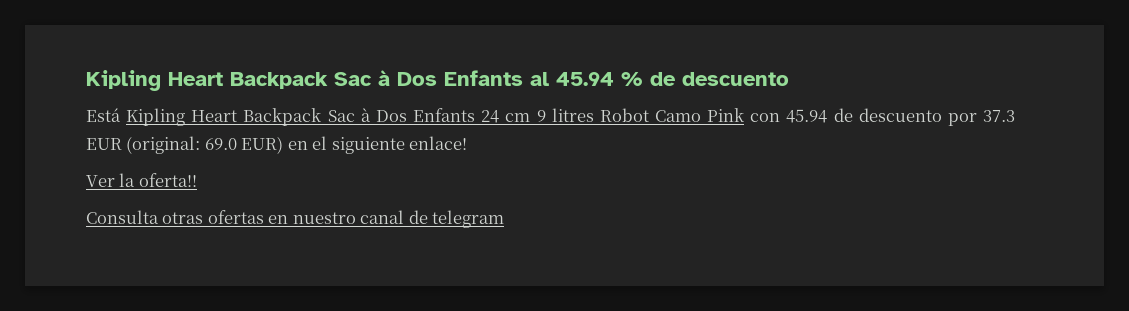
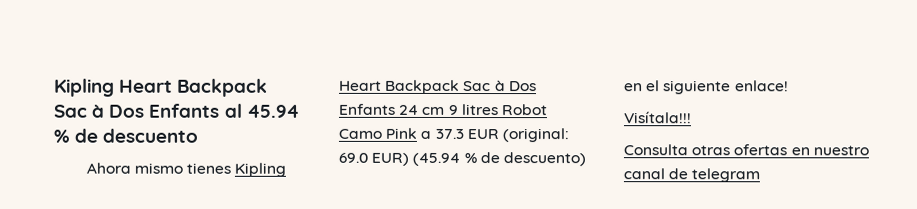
- Está Kipling Heart Backpack Sac à Dos Enfants 24 cm 9 litres Robot Camo Pink con 45.94 de descuento por 37.3 EUR (original: 69.0 EUR) en el siguiente enlace!
+ Ahora mismo tienes Kipling Heart Backpack Sac à Dos Enfants 24 cm 9 litres Robot Camo Pink a 37.3 EUR (original: 69.0 EUR) (45.94 % de descuento) en el siguiente enlace!
- Ver la oferta!!
+ Visítala!!!

